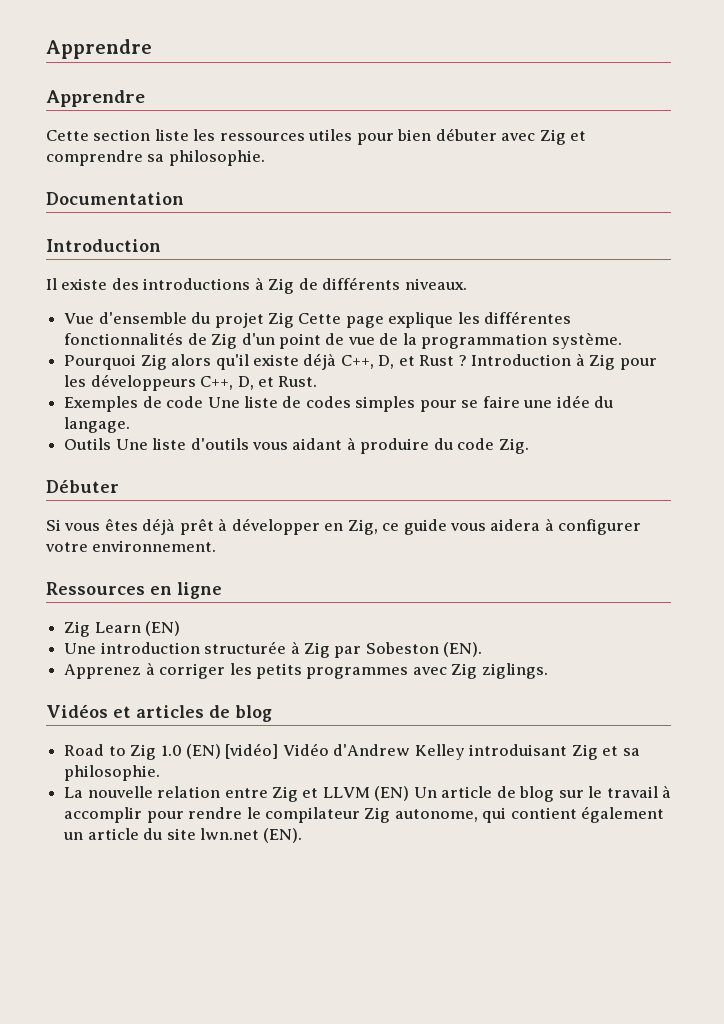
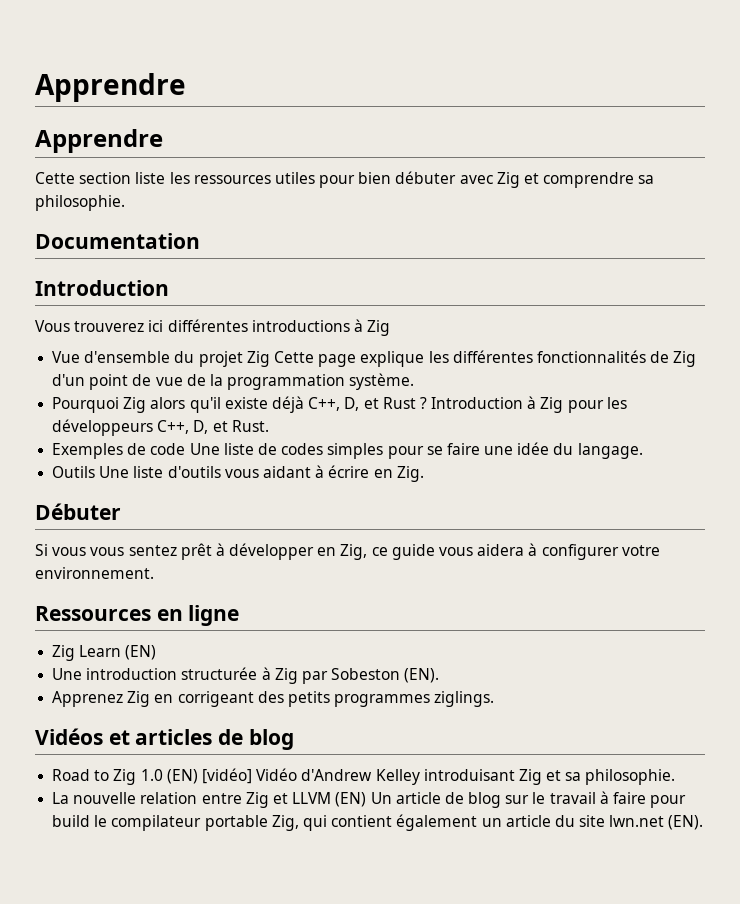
- Il existe des introductions à Zig de différents niveaux.
+ Vous trouverez ici différentes introductions à Zig
- Outils Une liste d'outils vous aidant à produire du code Zig.
+ Outils Une liste d'outils vous aidant à écrire en Zig.
- Si vous êtes déjà prêt à développer en Zig, ce guide vous aidera à configurer votre environnement.
+ Si vous vous sentez prêt à développer en Zig, ce guide vous aidera à configurer votre environnement.
- Apprenez à corriger les petits programmes avec Zig ziglings.
+ Apprenez Zig en corrigeant des petits programmes ziglings.
- La nouvelle relation entre Zig et LLVM (EN) Un article de blog sur le travail à accomplir pour rendre le compilateur Zig autonome, qui contient également un article du site lwn.net (EN).
+ La nouvelle relation entre Zig et LLVM (EN) Un article de blog sur le travail à faire pour build le compilateur portable Zig, qui contient également un article du site lwn.net (EN).

